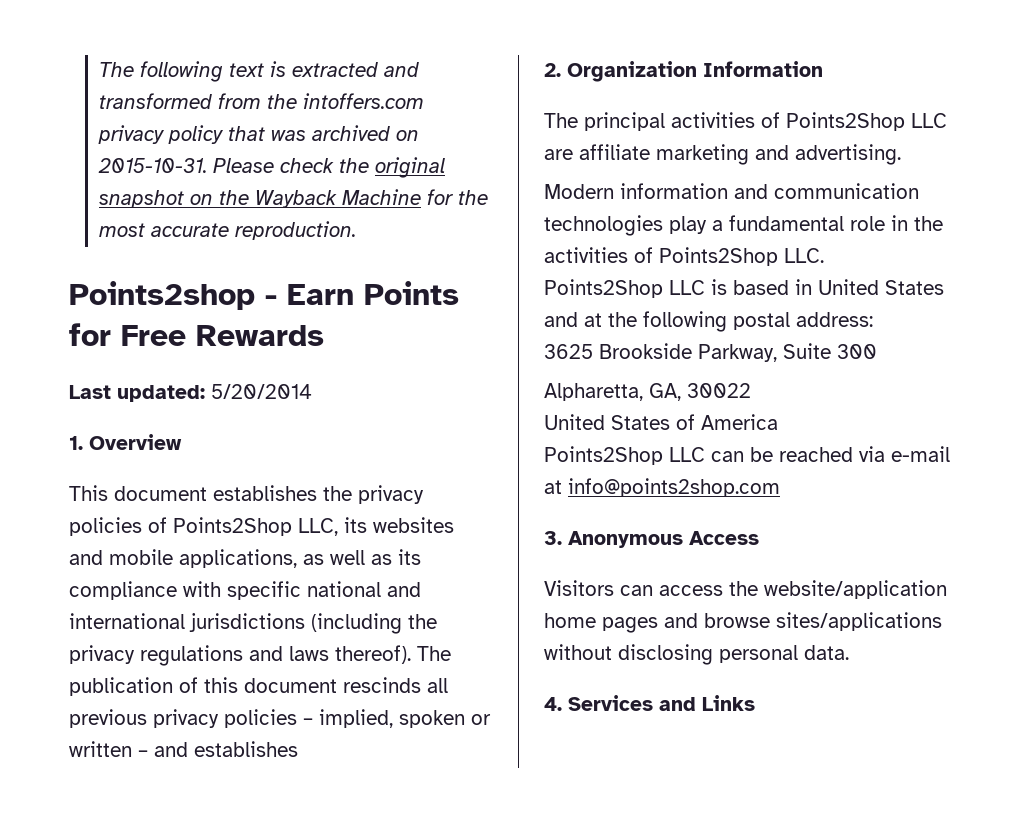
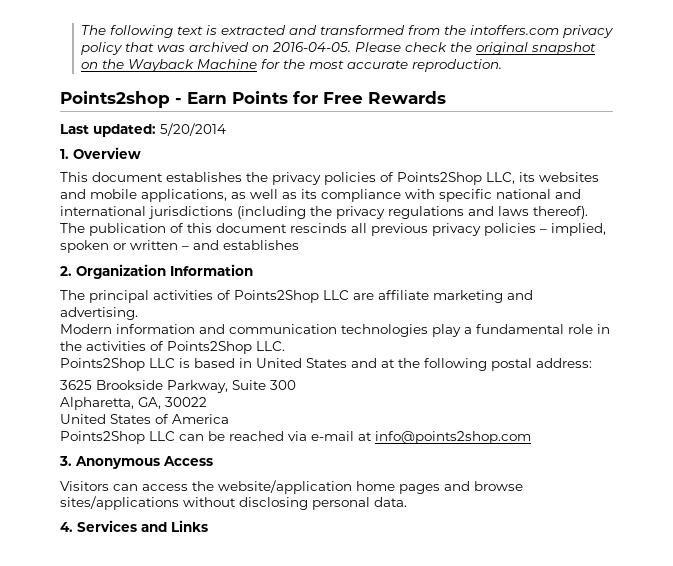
- The following text is extracted and transformed from the intoffers.com privacy policy that was archived on 2015-10-31.
+ The following text is extracted and transformed from the intoffers.com privacy policy that was archived on 2016-04-05.

